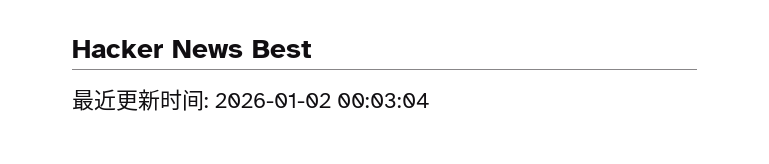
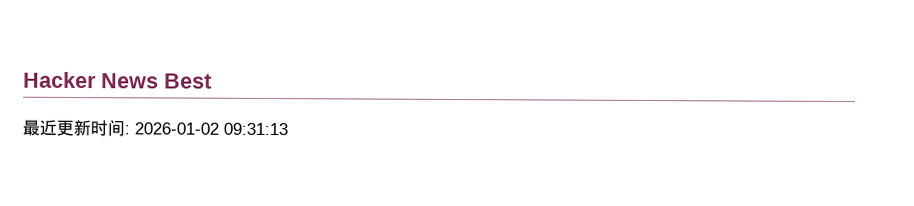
- 最近更新时间: 2026-01-02 00:03:04
+ 最近更新时间: 2026-01-02 09:31:13

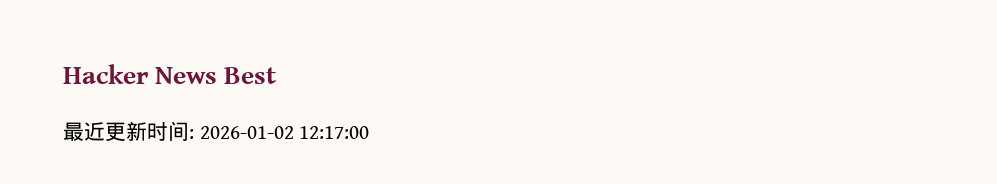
- 最近更新时间: 2026-01-02 09:31:13
+ 最近更新时间: 2026-01-02 12:17:00

